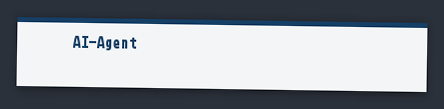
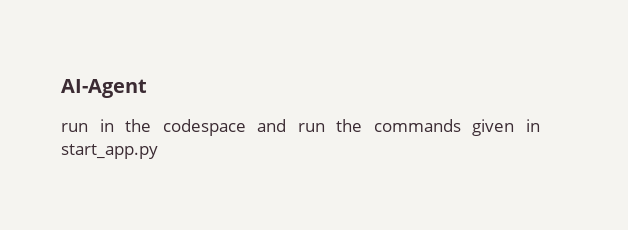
+ run in the codespace and run the commands given in start_app.py

